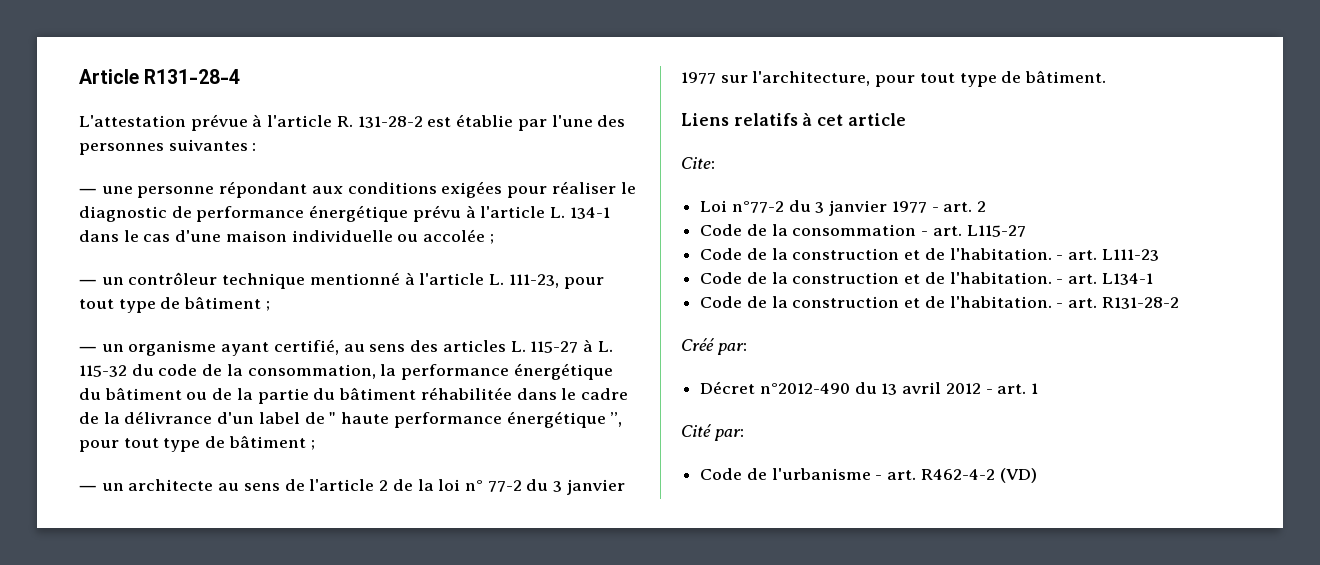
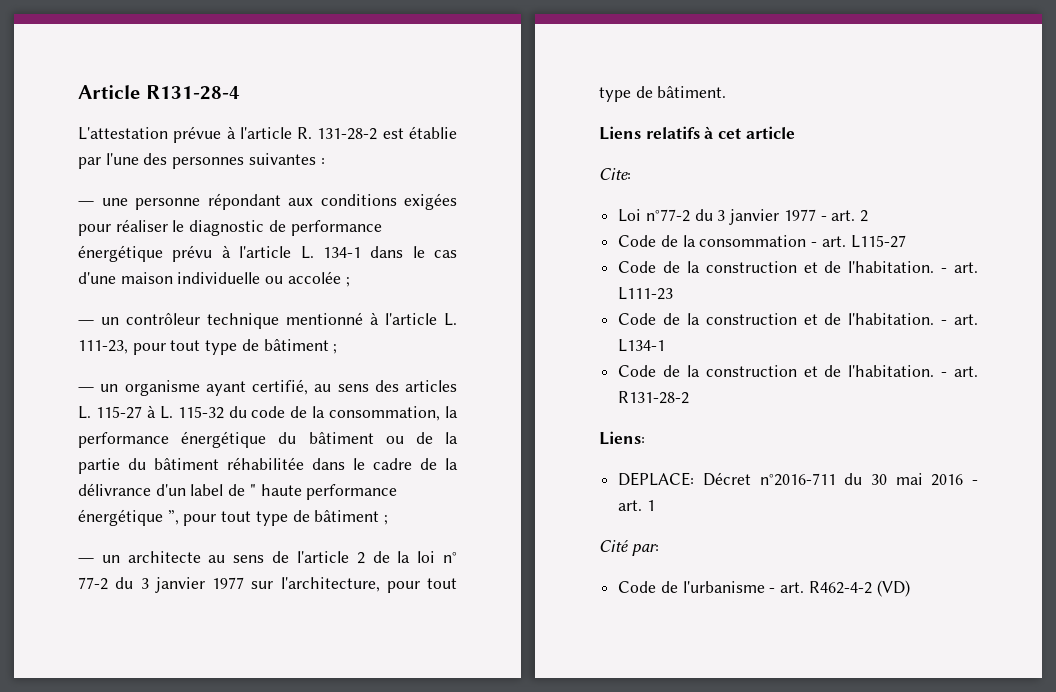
- Créé par:
- Décret n°2012-490 du 13 avril 2012 - art. 1
+ Liens:
+ DEPLACE: Décret n°2016-711 du 30 mai 2016 - art. 1

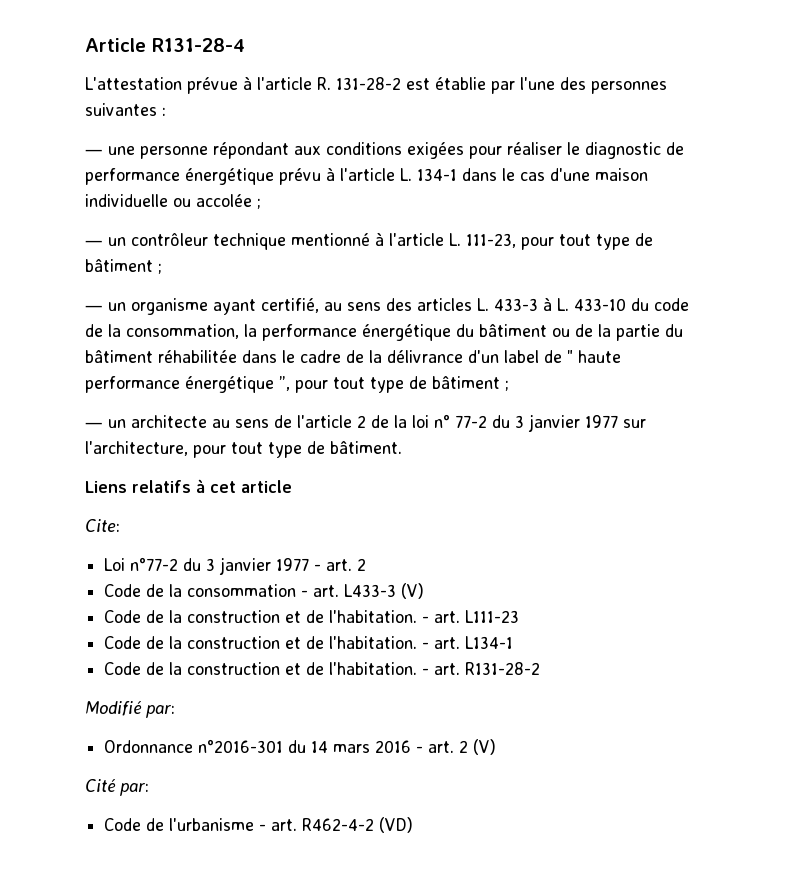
- ― un organisme ayant certifié, au sens des articles L. 115-27 à L. 115-32 du code de la consommation, la performance énergétique du bâtiment ou de la partie du bâtiment réhabilitée dans le cadre de la délivrance d'un label de " haute performance énergétique ”, pour tout type de bâtiment ;
+ ― un organisme ayant certifié, au sens des articles L. 433-3 à L. 433-10 du code de la consommation, la performance énergétique du bâtiment ou de la partie du bâtiment réhabilitée dans le cadre de la délivrance d'un label de " haute performance énergétique ”, pour tout type de bâtiment ;
- Code de la consommation - art. L115-27
+ Code de la consommation - art. L433-3 (V)
- Liens:
- DEPLACE: Décret n°2016-711 du 30 mai 2016 - art. 1
+ Modifié par:
+ Ordonnance n°2016-301 du 14 mars 2016 - art. 2 (V)

